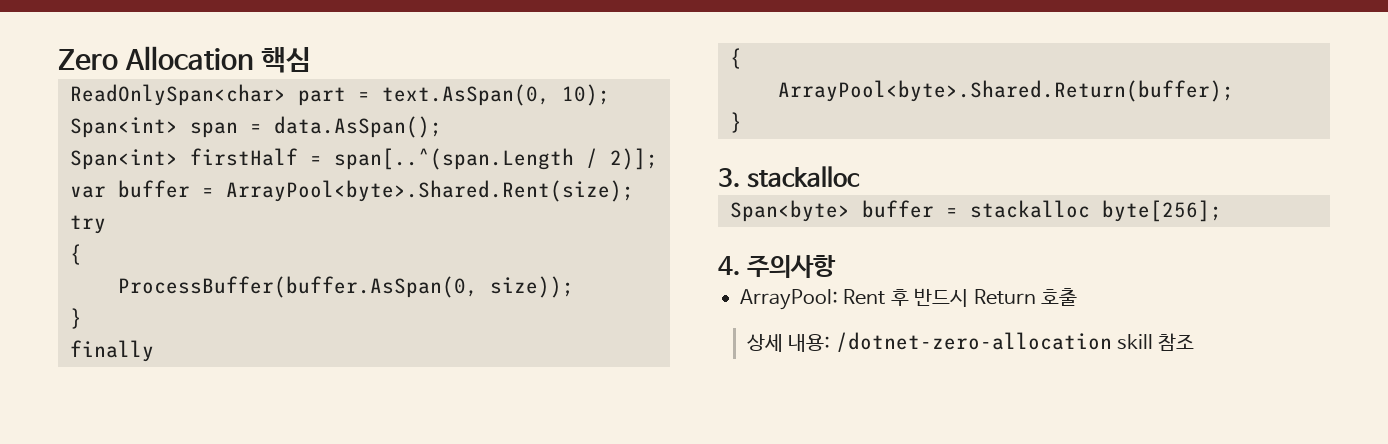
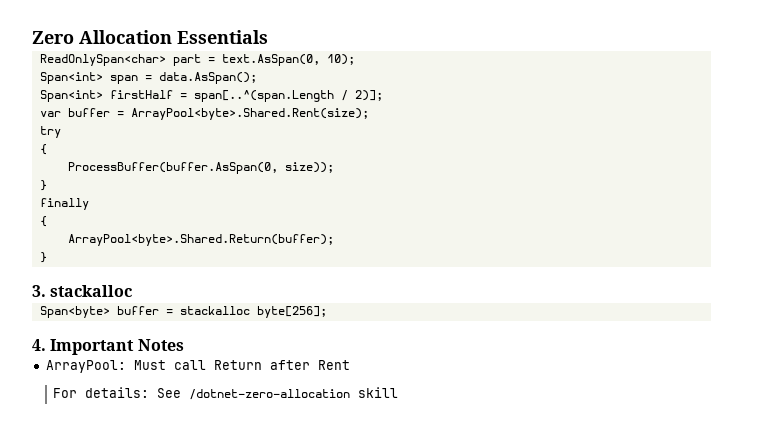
- Zero Allocation 핵심
+ Zero Allocation Essentials
- 4. 주의사항
+ 4. Important Notes
- ArrayPool: Rent 후 반드시 Return 호출
- 상세 내용: /dotnet-zero-allocation skill 참조
+ ArrayPool: Must call Return after Rent
+ For details: See /dotnet-zero-allocation skill

